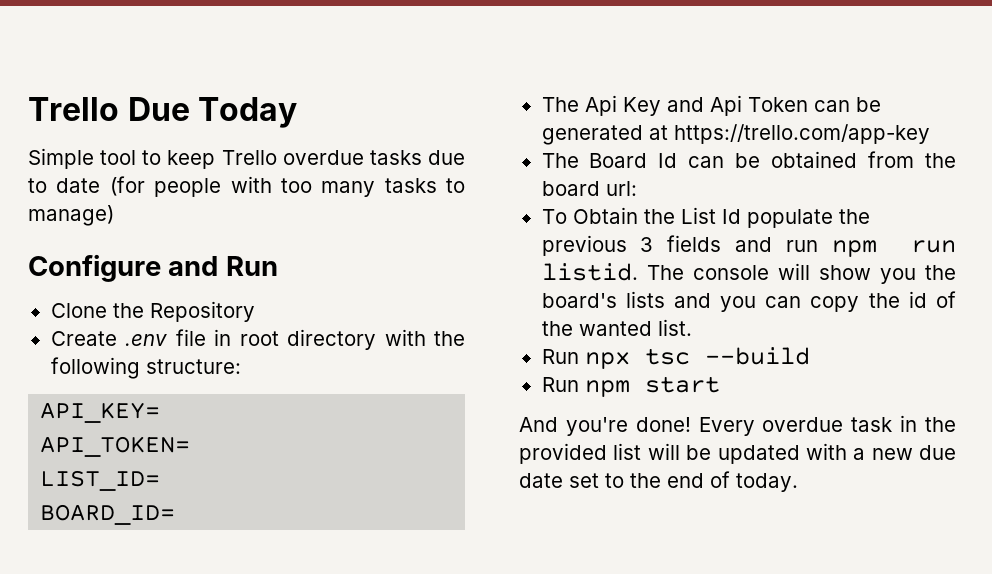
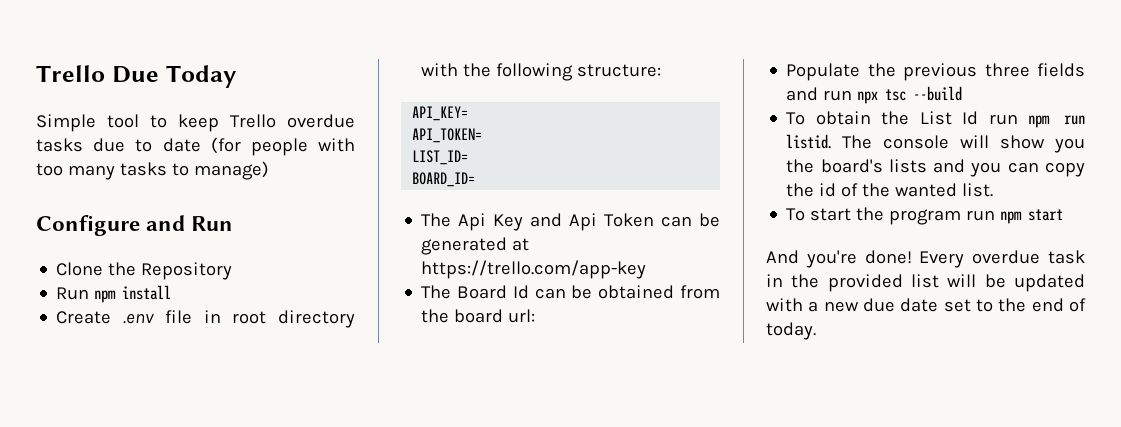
+ Run npm install
- To Obtain the List Id populate the previous 3 fields and run npm run listid.
+ Populate the previous three fields and run npx tsc --build
+ To obtain the List Id run npm run listid.
- Run npx tsc --build
- Run npm start
+ To start the program run npm start

